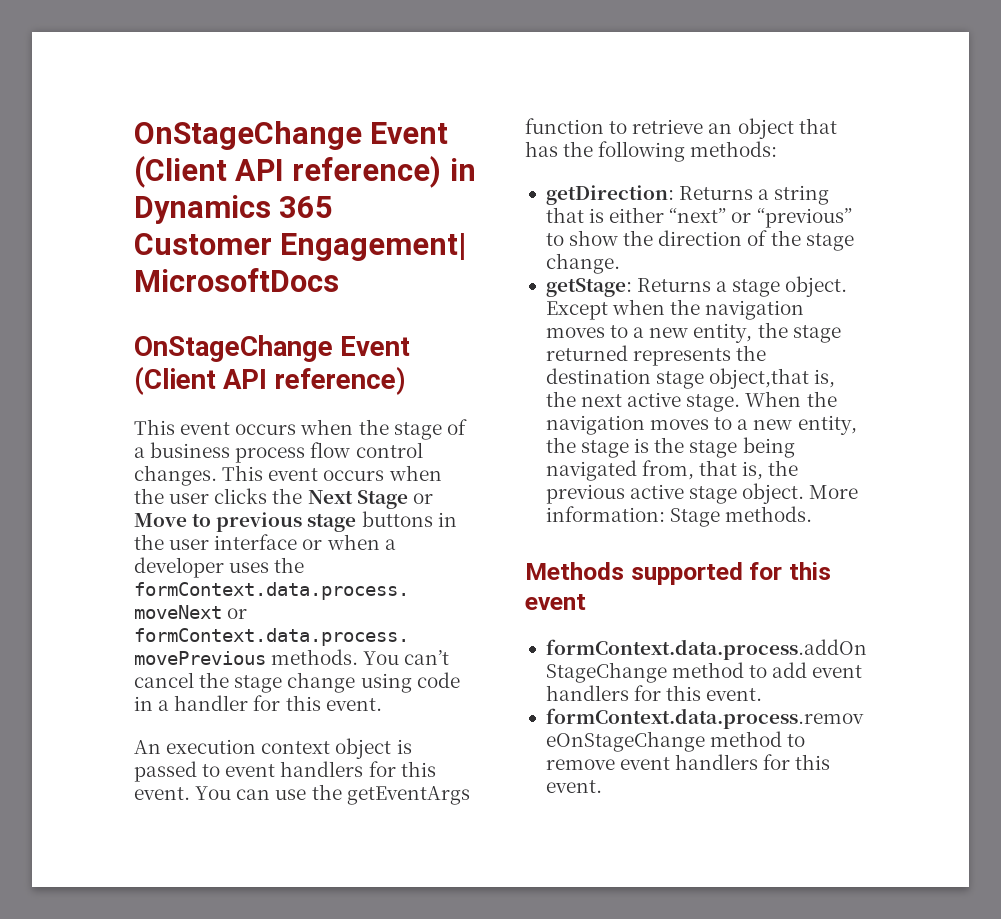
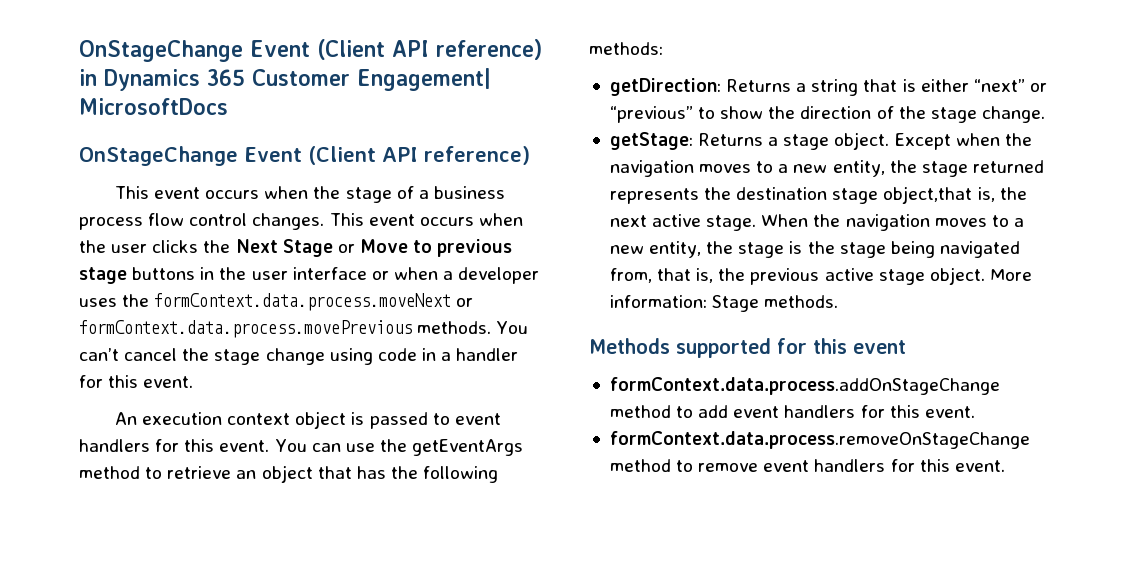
- You can use the getEventArgs function to retrieve an object that has the following methods:
+ You can use the getEventArgs method to retrieve an object that has the following methods:

